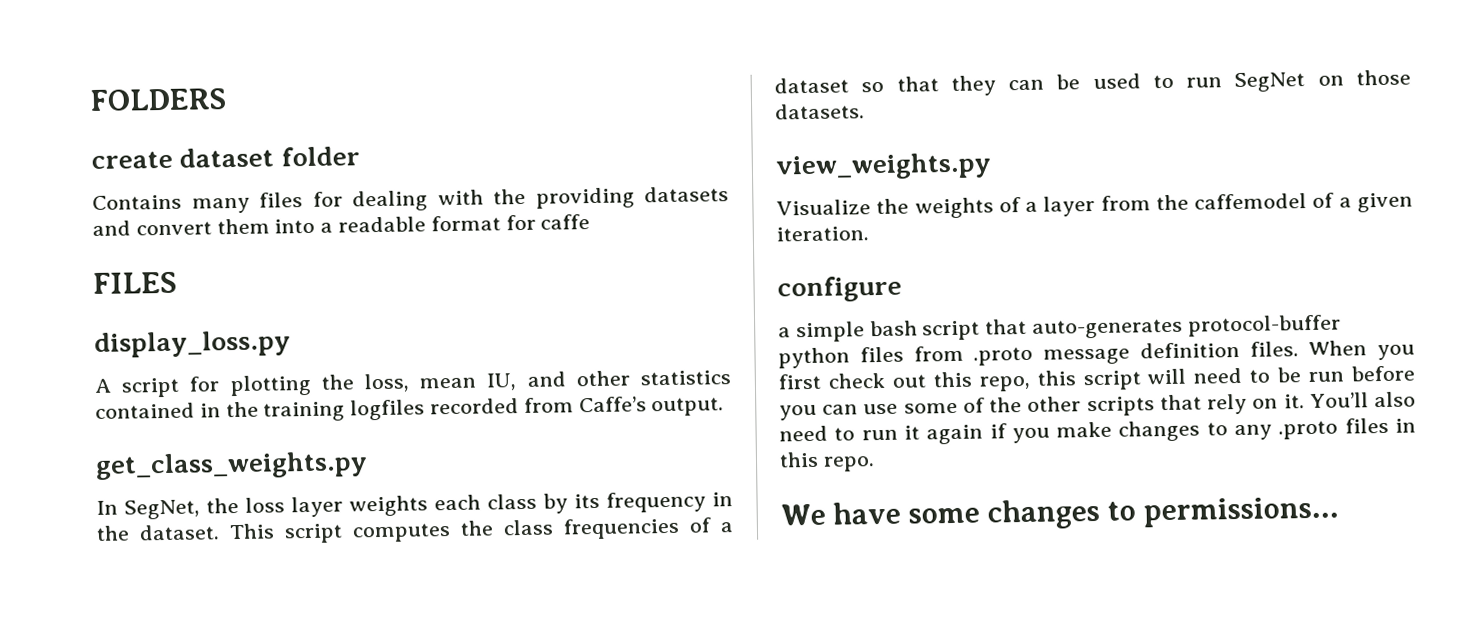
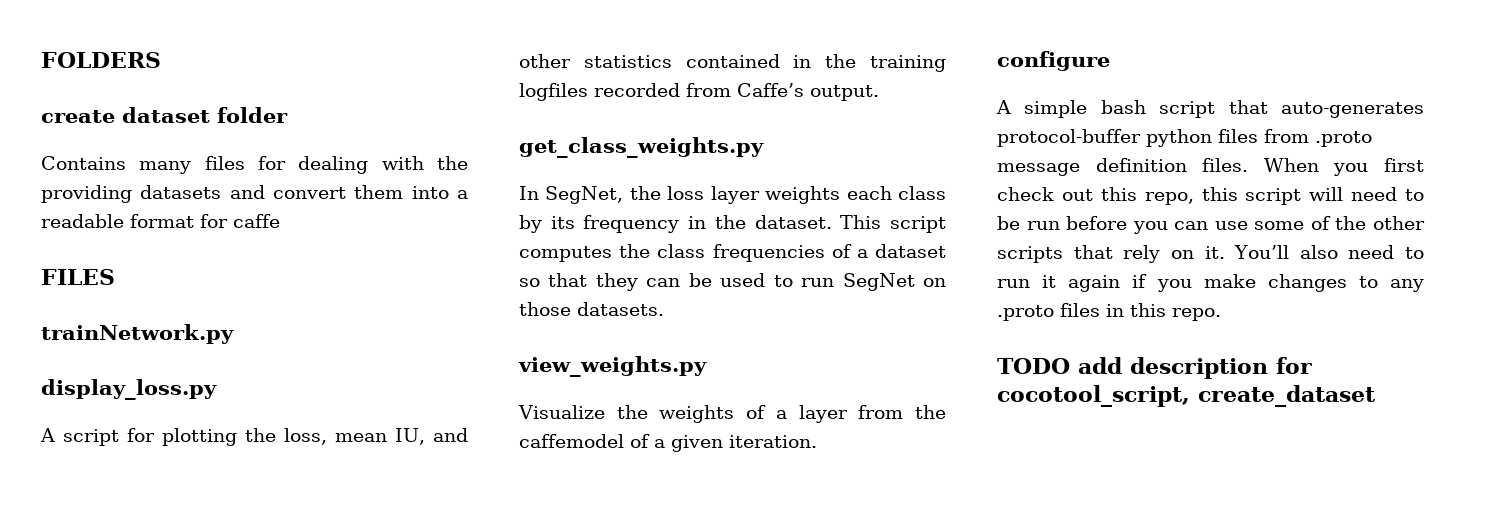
+ trainNetwork.py
- a simple bash script that auto-generates protocol-buffer python files from .proto message definition files.
+ A simple bash script that auto-generates protocol-buffer python files from .proto message definition files.
- We have some changes to permissions...
+ TODO add description for cocotool_script, create_dataset

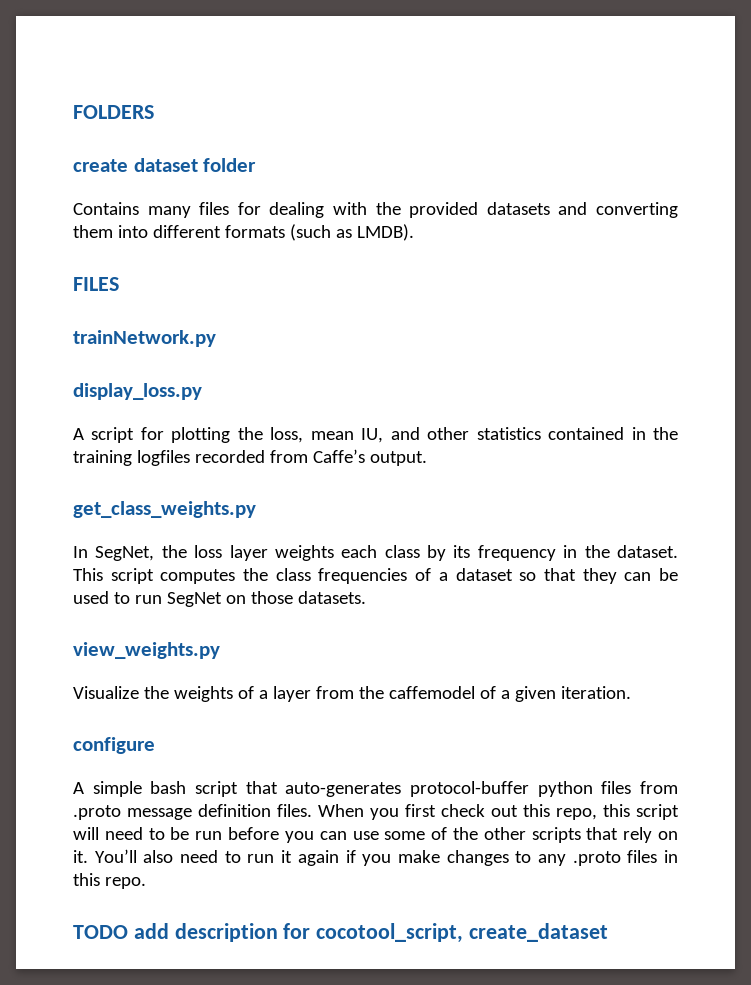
- Contains many files for dealing with the providing datasets and convert them into a readable format for caffe
+ Contains many files for dealing with the provided datasets and converting them into different formats (such as LMDB).

